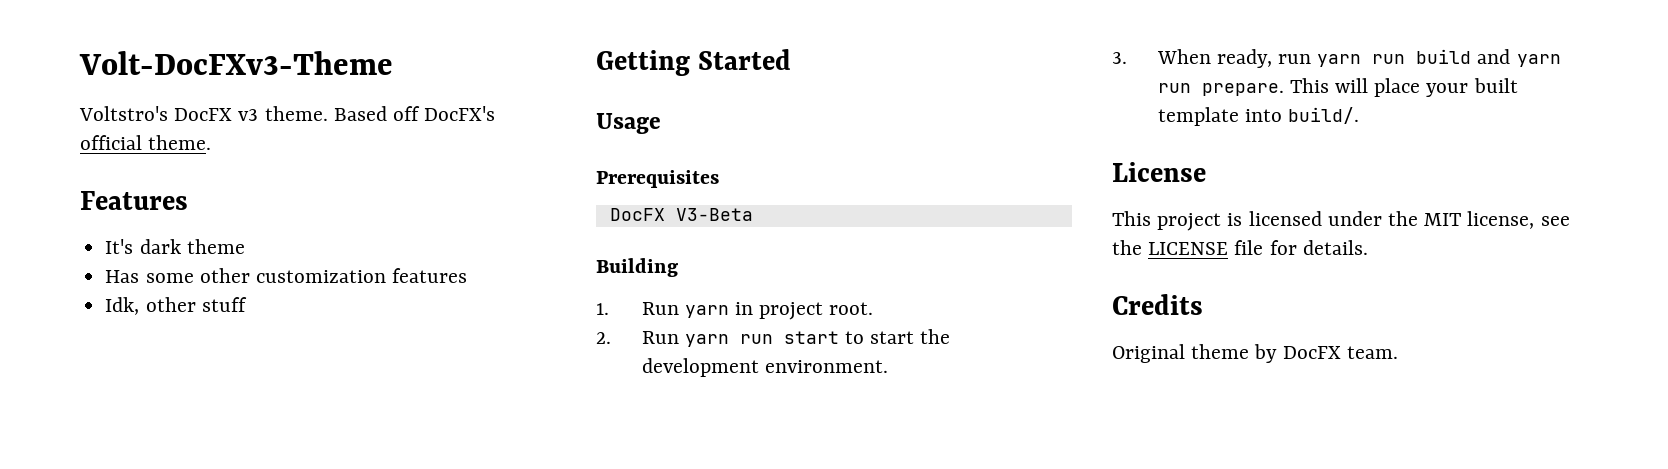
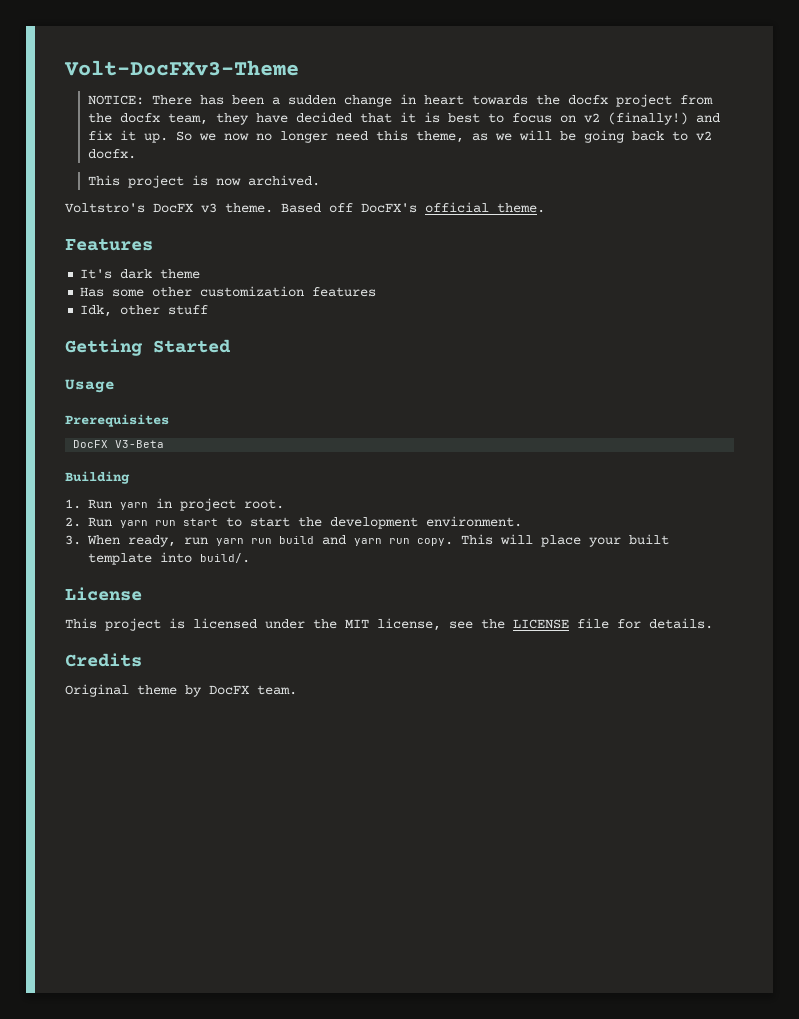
+ NOTICE: There has been a sudden change in heart towards the docfx project from the docfx team, they have decided that it is best to focus on v2 (finally!) and fix it up. So we now no longer need this theme, as we will be going back to v2 docfx.
+ This project is now archived.
- 3. When ready, run yarn run build and yarn run prepare.
+ 3. When ready, run yarn run build and yarn run copy.

